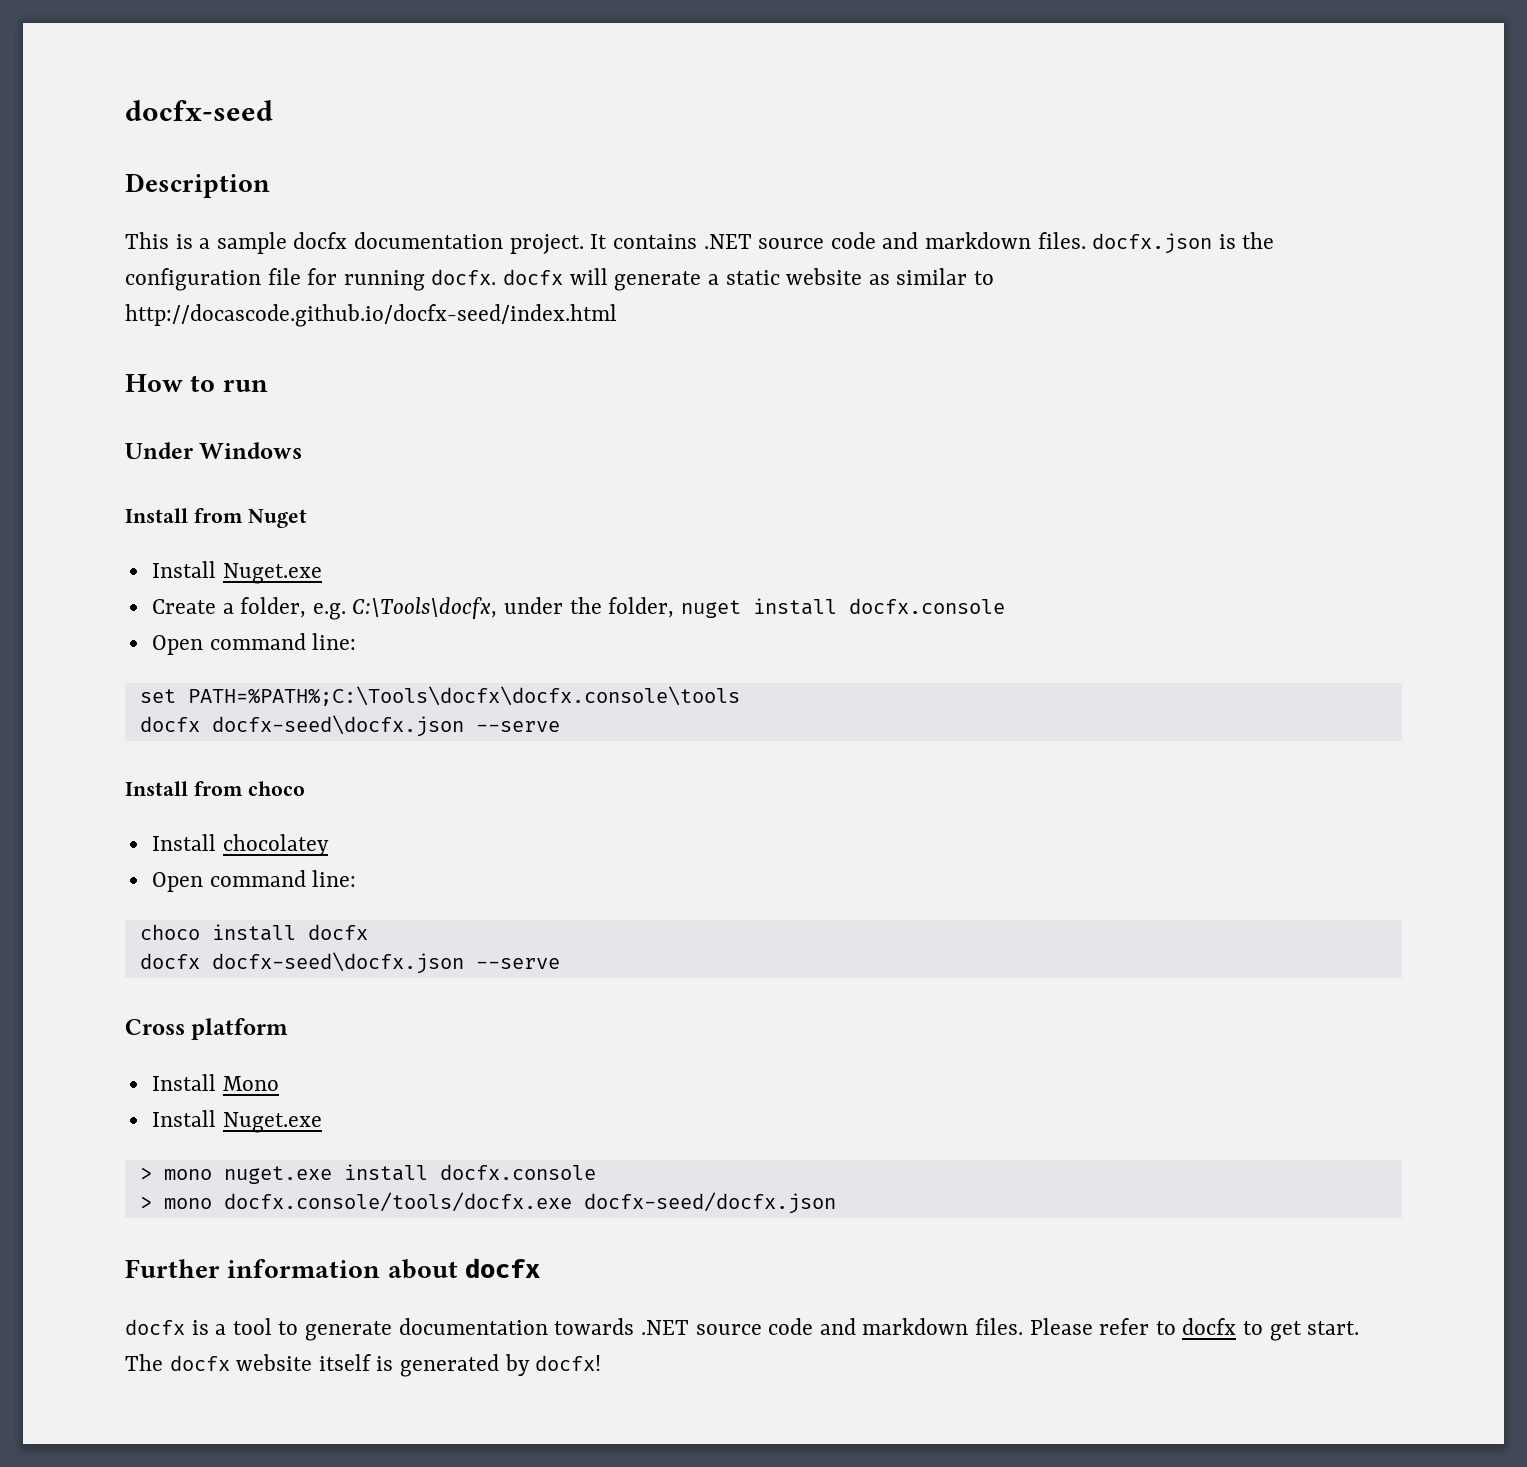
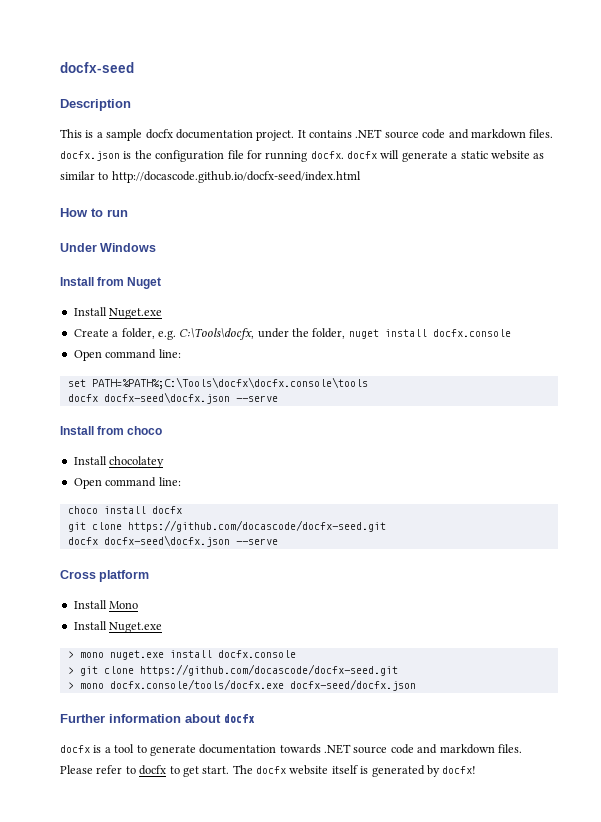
  choco install docfx
+ git clone https://github.com/docascode/docfx-seed.git
+ > git clone https://github.com/docascode/docfx-seed.git

